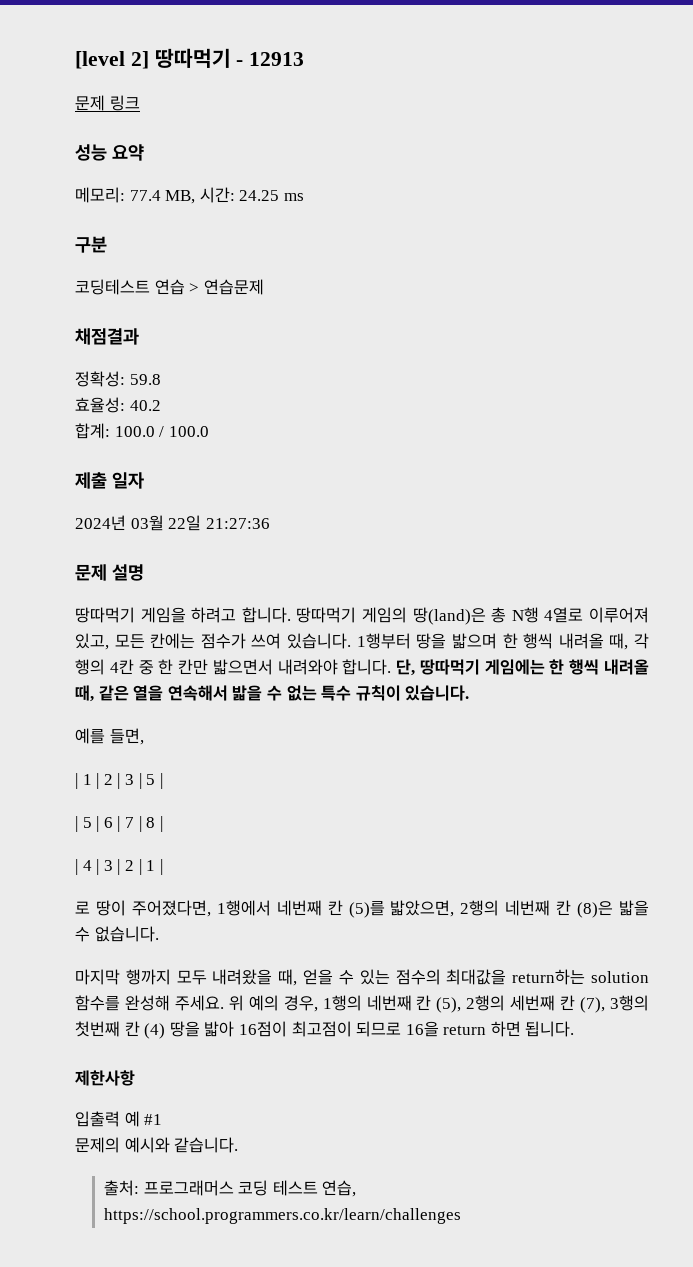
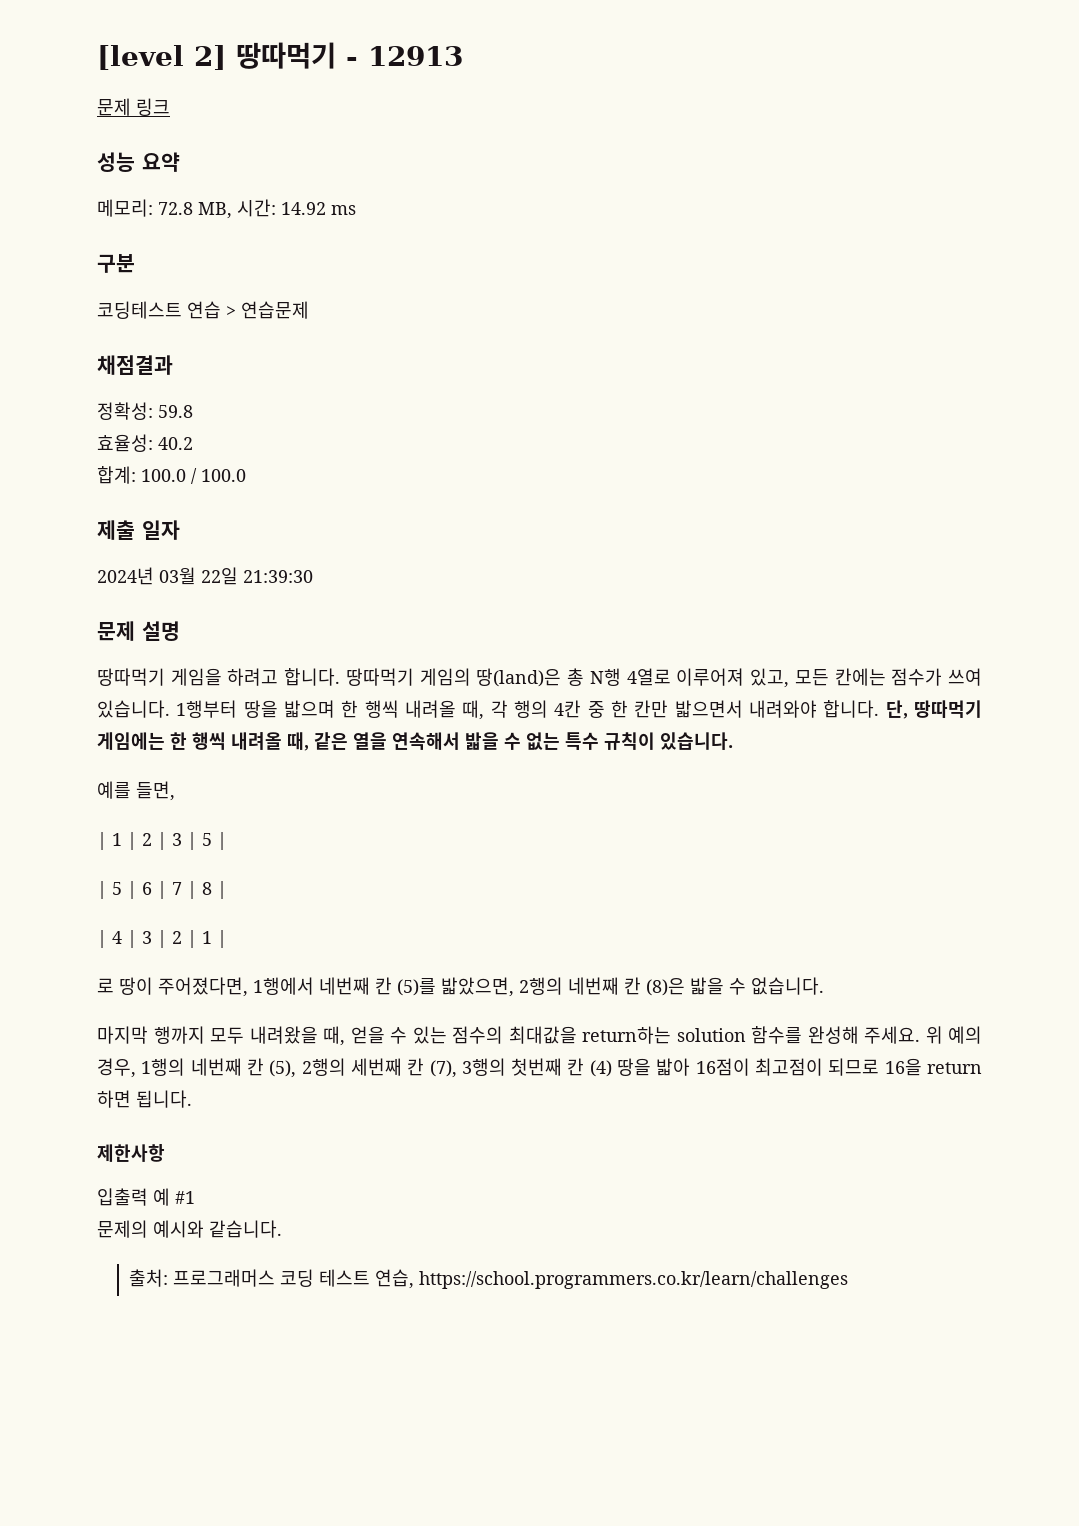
- 메모리: 77.4 MB, 시간: 24.25 ms
+ 메모리: 72.8 MB, 시간: 14.92 ms
- 2024년 03월 22일 21:27:36
+ 2024년 03월 22일 21:39:30

